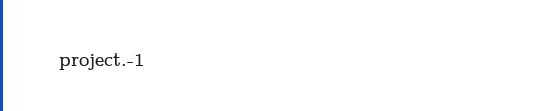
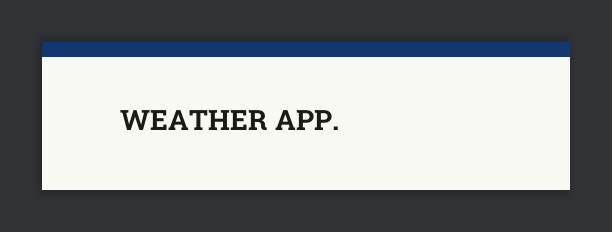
- project.-1
+ WEATHER APP.

